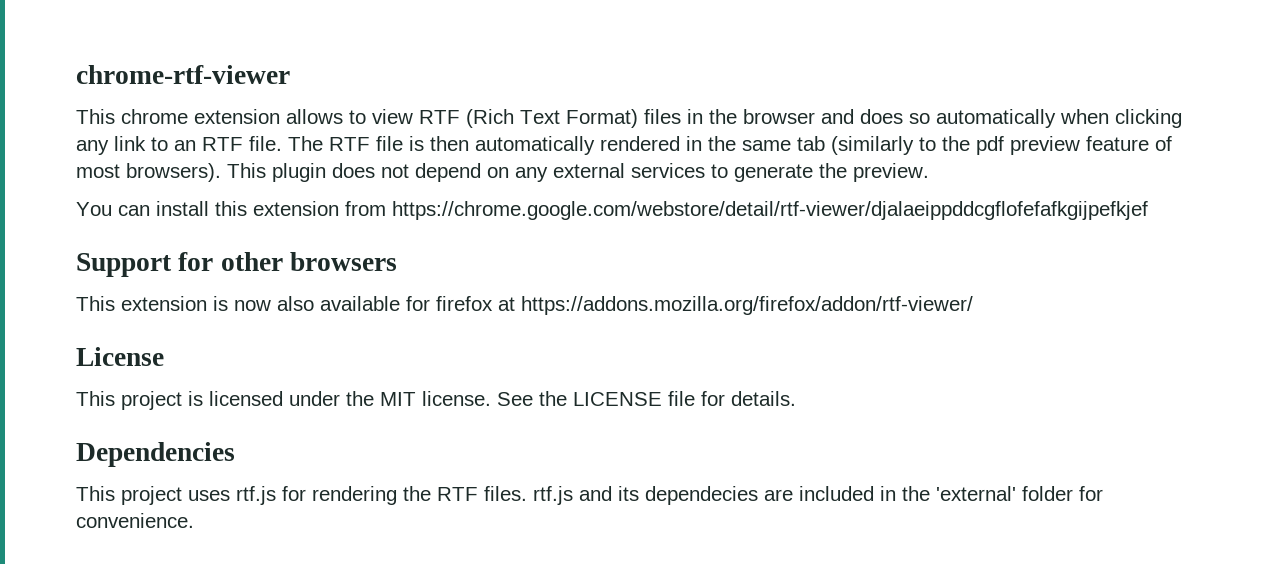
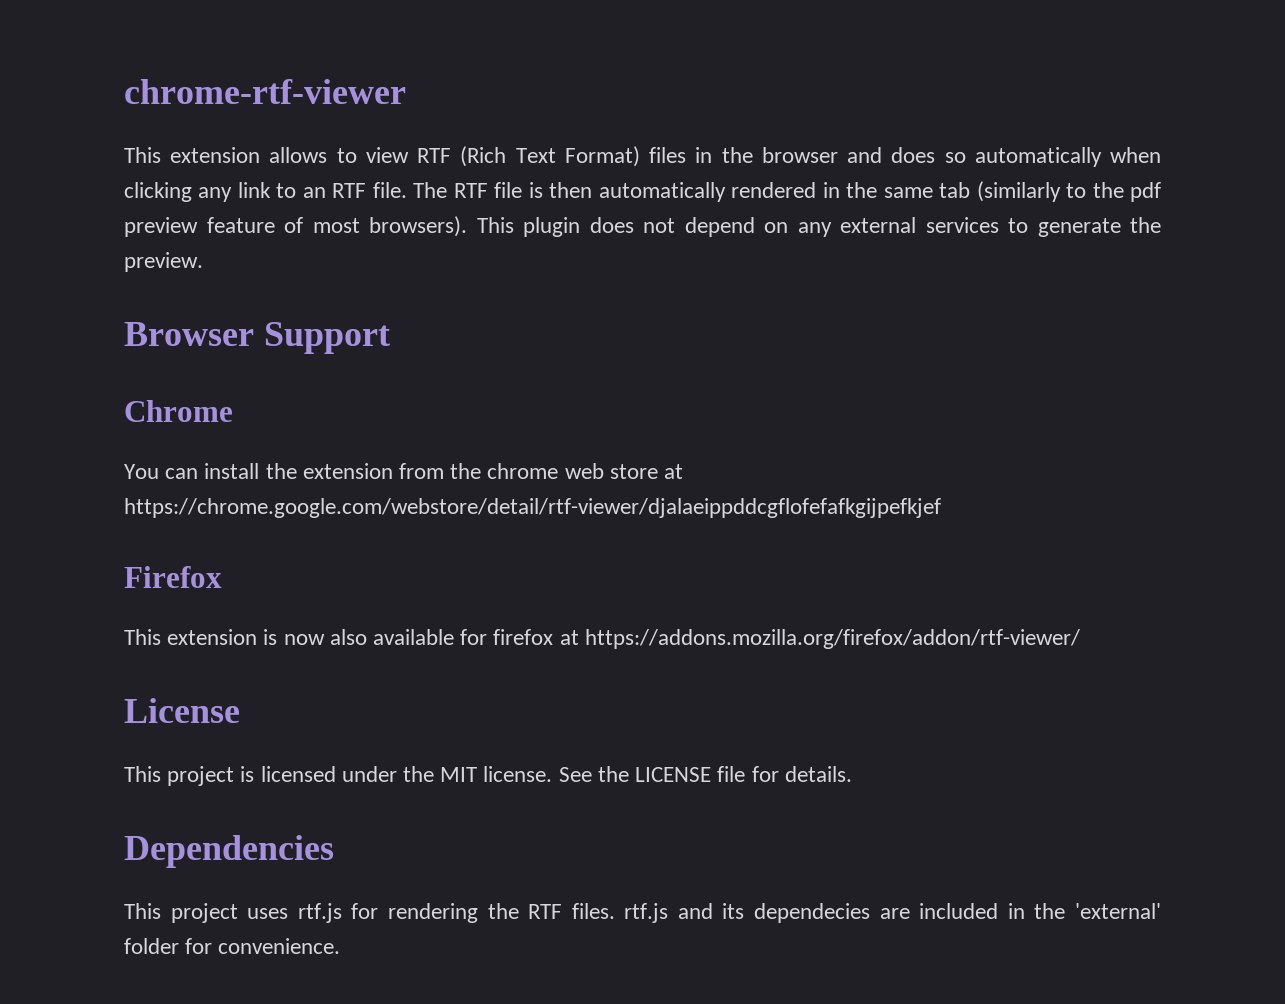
- This chrome extension allows to view RTF (Rich Text Format) files in the browser and does so automatically when clicking any link to an RTF file.
+ This extension allows to view RTF (Rich Text Format) files in the browser and does so automatically when clicking any link to an RTF file.
+ Browser Support
+ Chrome
- You can install this extension from https://chrome.google.com/webstore/detail/rtf-viewer/djalaeippddcgflofefafkgijpefkjef
- Support for other browsers
+ You can install the extension from the chrome web store at https://chrome.google.com/webstore/detail/rtf-viewer/djalaeippddcgflofefafkgijpefkjef
+ Firefox

